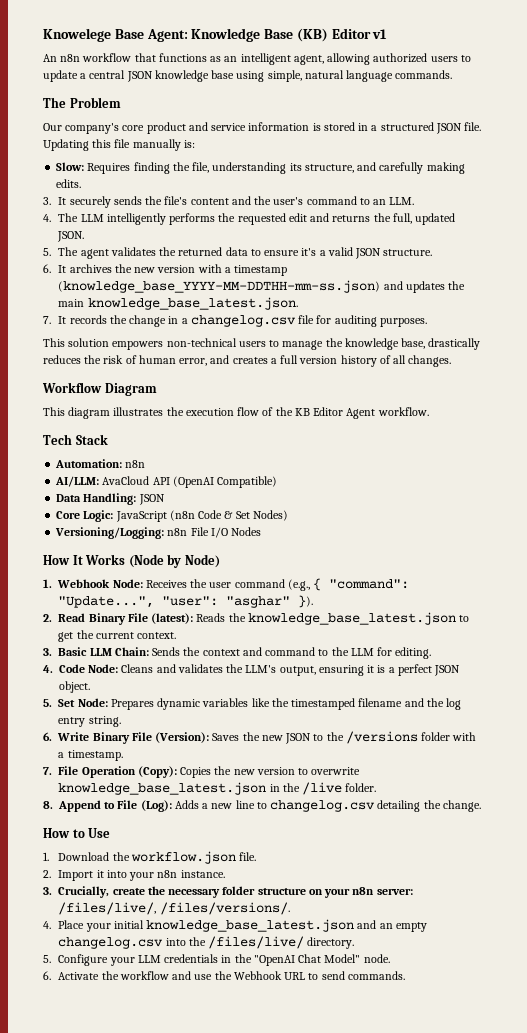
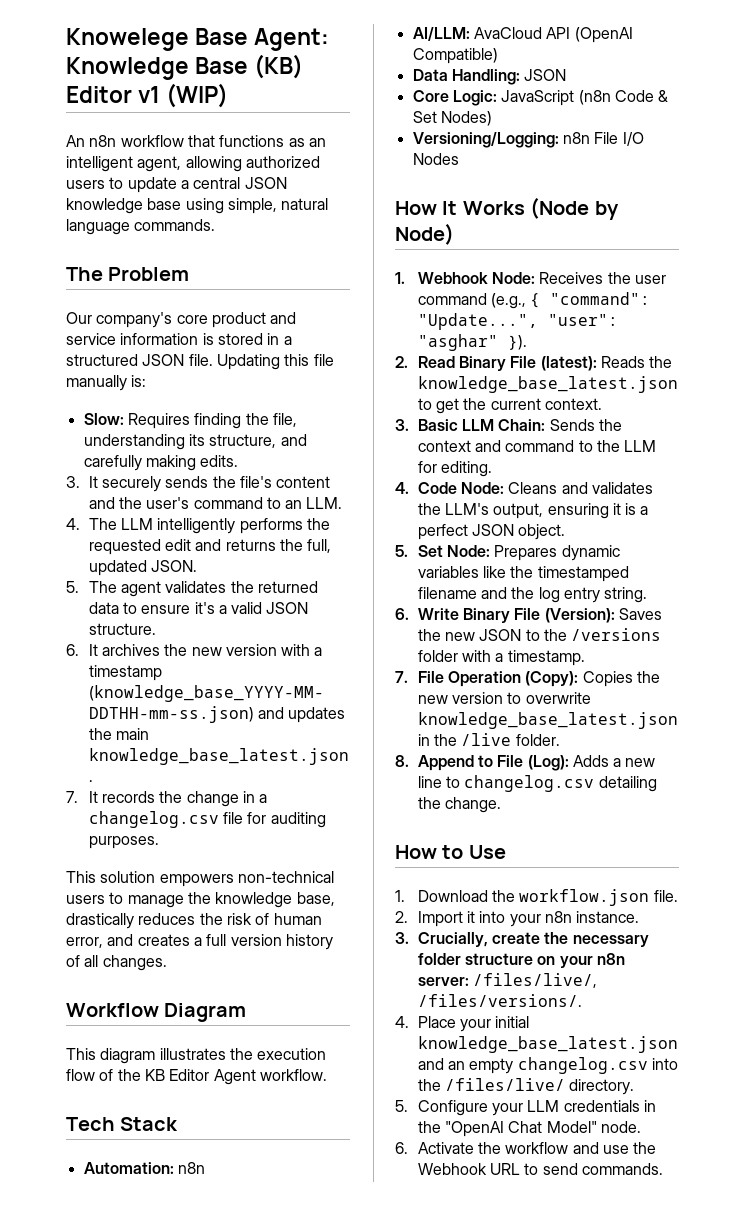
- Knowelege Base Agent: Knowledge Base (KB) Editor v1
+ Knowelege Base Agent: Knowledge Base (KB) Editor v1 (WIP)

